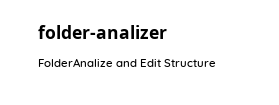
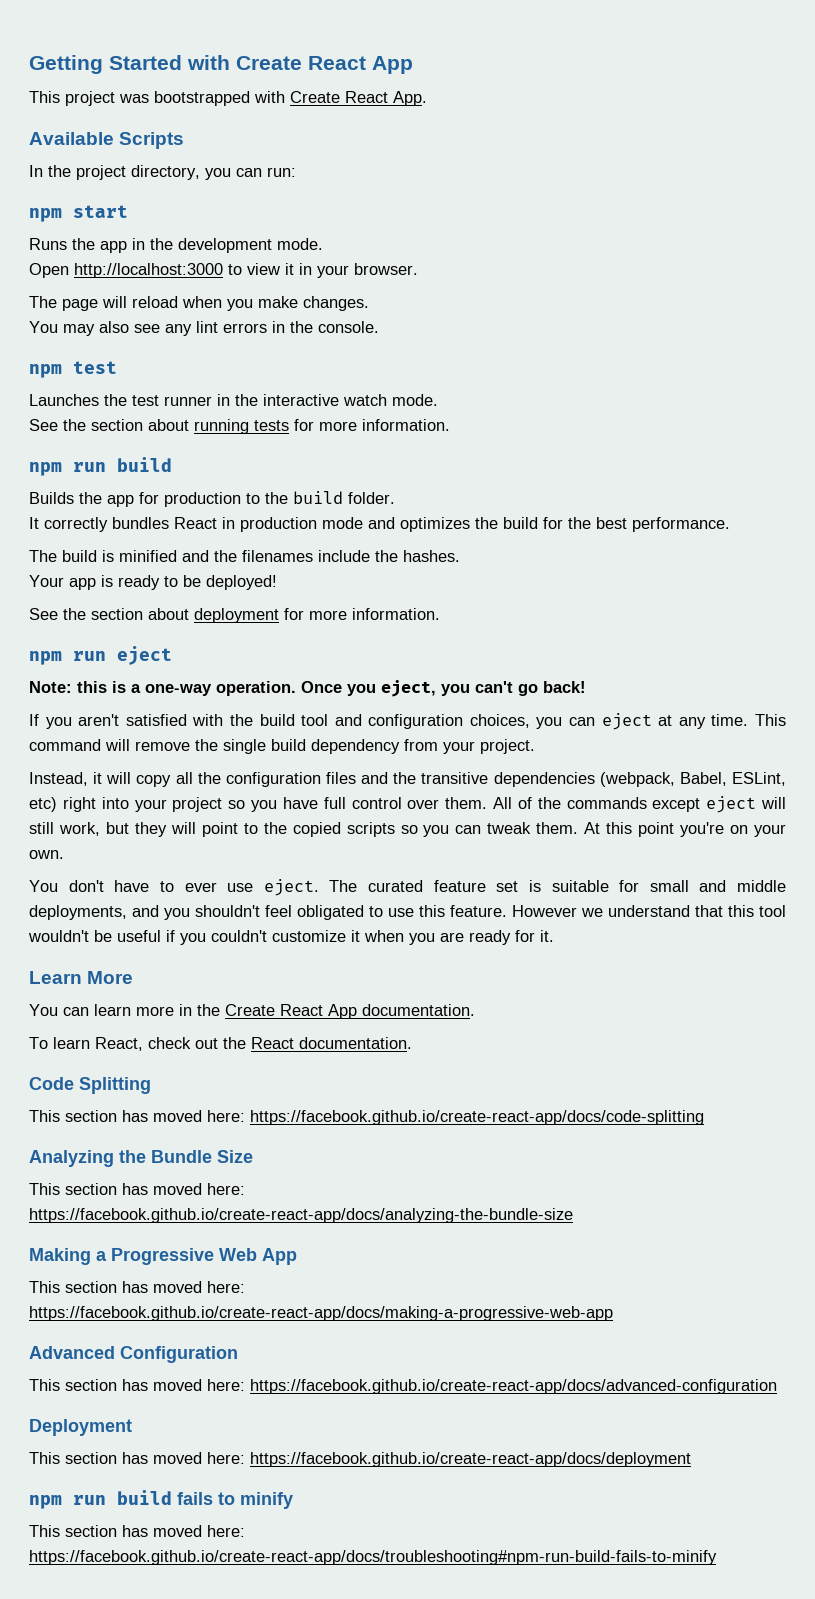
- folder-analizer
- FolderAnalize and Edit Structure
+ Getting Started with Create React App
+ This project was bootstrapped with Create React App.
+ Available Scripts
+ In the project directory, you can run:
+ npm start
+ Runs the app in the development mode.
+ Open http://localhost:3000 to view it in your browser.
+ The page will reload when you make changes.
+ You may also see any lint errors in the console.
+ npm test
+ Launches the test runner in the interactive watch mode.
+ See the section about running tests for more information.
+ npm run build
+ Builds the app for production to the build folder.
+ It correctly bundles React in production mode and optimizes the build for the best performance.
+ The build is minified and the filenames include the hashes.
+ Your app is ready to be deployed!
+ See the section about deployment for more information.
+ npm run eject
+ Note: this is a one-way operation. Once you eject, you can't go back!
+ If you aren't satisfied with the build tool and configuration choices, you can eject at any time. This command will remove the single build dependency from your project.
+ Instead, it will copy all the configuration files and the transitive dependencies (webpack, Babel, ESLint, etc) right into your project so you have full control over them. All of the commands except eject will still work, but they will point to the copied scripts so you can tweak them. At this point you're on your own.
+ You don't have to ever use eject. The curated feature set is suitable for small and middle deployments, and you shouldn't feel obligated to use this feature. However we understand that this tool wouldn't be useful if you couldn't customize it when you are ready for it.
+ Learn More
+ You can learn more in the Create React App documentation.
+ To learn React, check out the React documentation.
+ Code Splitting
+ This section has moved here: https://facebook.github.io/create-react-app/docs/code-splitting
+ Analyzing the Bundle Size
+ This section has moved here: https://facebook.github.io/create-react-app/docs/analyzing-the-bundle-size
+ Making a Progressive Web App
+ This section has moved here: https://facebook.github.io/create-react-app/docs/making-a-progressive-web-app
+ Advanced Configuration
+ This section has moved here: https://facebook.github.io/create-react-app/docs/advanced-configuration
+ Deployment
+ This section has moved here: https://facebook.github.io/create-react-app/docs/deployment
+ npm run build fails to minify
+ This section has moved here: https://facebook.github.io/create-react-app/docs/troubleshooting#npm-run-build-fails-to-minify

